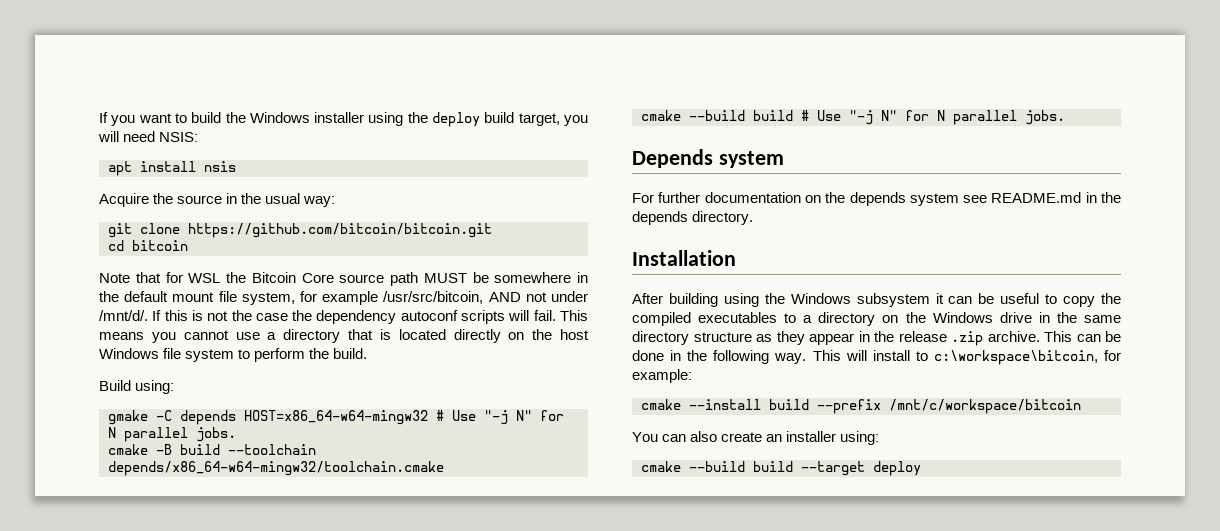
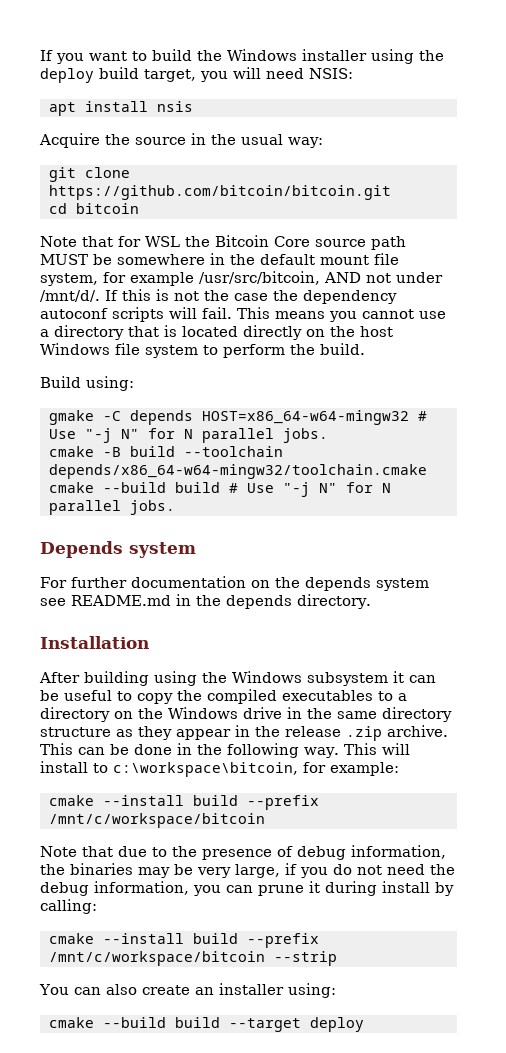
+ Note that due to the presence of debug information, the binaries may be very large, if you do not need the debug information, you can prune it during install by calling:
+ cmake --install build --prefix /mnt/c/workspace/bitcoin --strip

